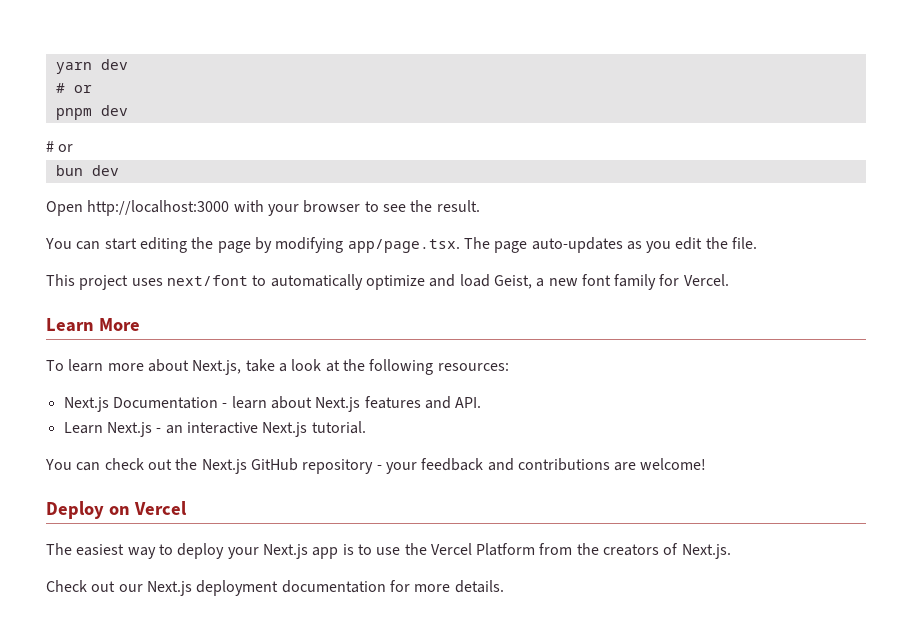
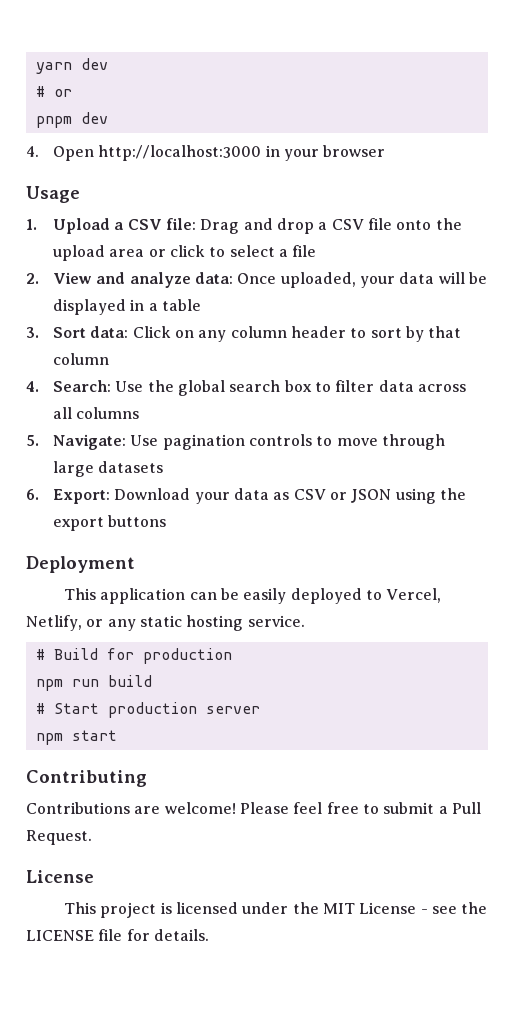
  pnpm dev
- # or
- bun dev
- Open http://localhost:3000 with your browser to see the result.
- You can start editing the page by modifying app/page.tsx. The page auto-updates as you edit the file.
- This project uses next/font to automatically optimize and load Geist, a new font family for Vercel.
- Learn More
- To learn more about Next.js, take a look at the following resources:
- Next.js Documentation - learn about Next.js features and API.
- Learn Next.js - an interactive Next.js tutorial.
- You can check out the Next.js GitHub repository - your feedback and contributions are welcome!
- Deploy on Vercel
- The easiest way to deploy your Next.js app is to use the Vercel Platform from the creators of Next.js.
- Check out our Next.js deployment documentation for more details.
+ 4. Open http://localhost:3000 in your browser
+ Usage
+ 1. Upload a CSV file: Drag and drop a CSV file onto the upload area or click to select a file
+ 2. View and analyze data: Once uploaded, your data will be displayed in a table
+ 3. Sort data: Click on any column header to sort by that column
+ 4. Search: Use the global search box to filter data across all columns
+ 5. Navigate: Use pagination controls to move through large datasets
+ 6. Export: Download your data as CSV or JSON using the export buttons
+ Deployment
+ This application can be easily deployed to Vercel, Netlify, or any static hosting service.
+ # Build for production
+ npm run build
+ # Start production server
+ npm start
+ Contributing
+ Contributions are welcome! Please feel free to submit a Pull Request.
+ License
+ This project is licensed under the MIT License - see the LICENSE file for details.

